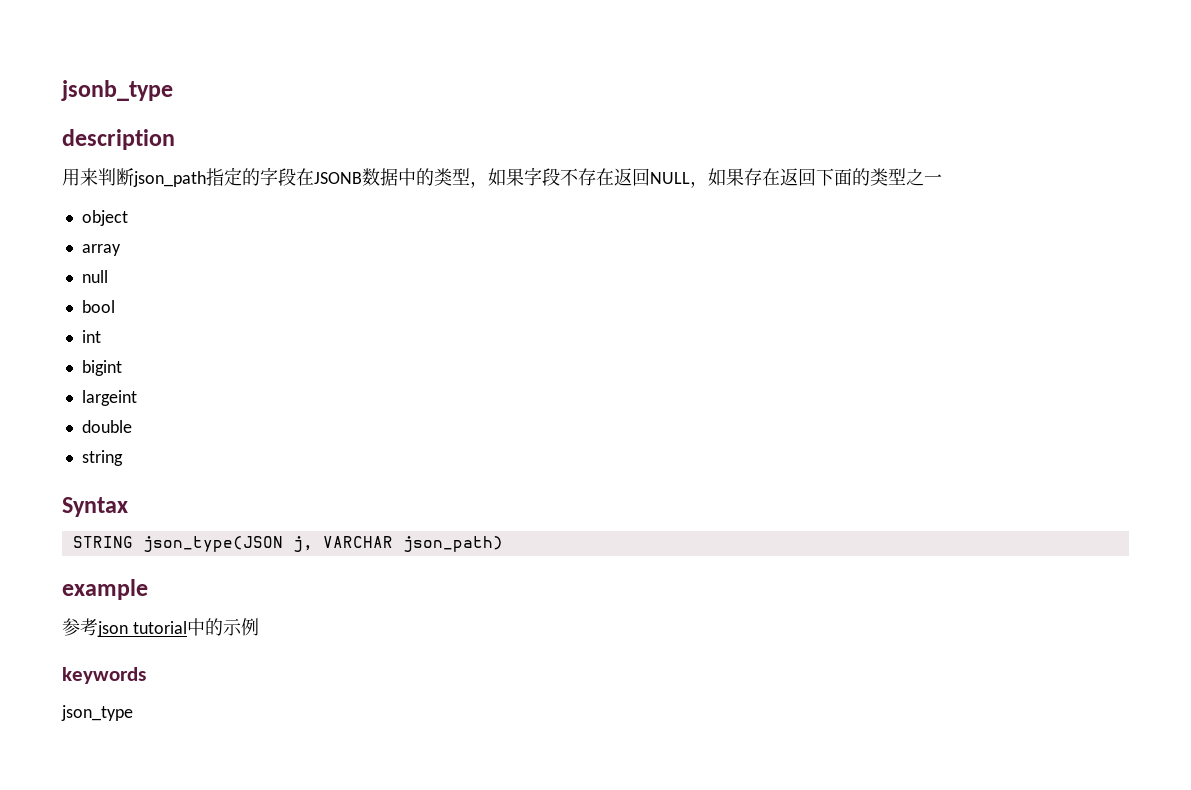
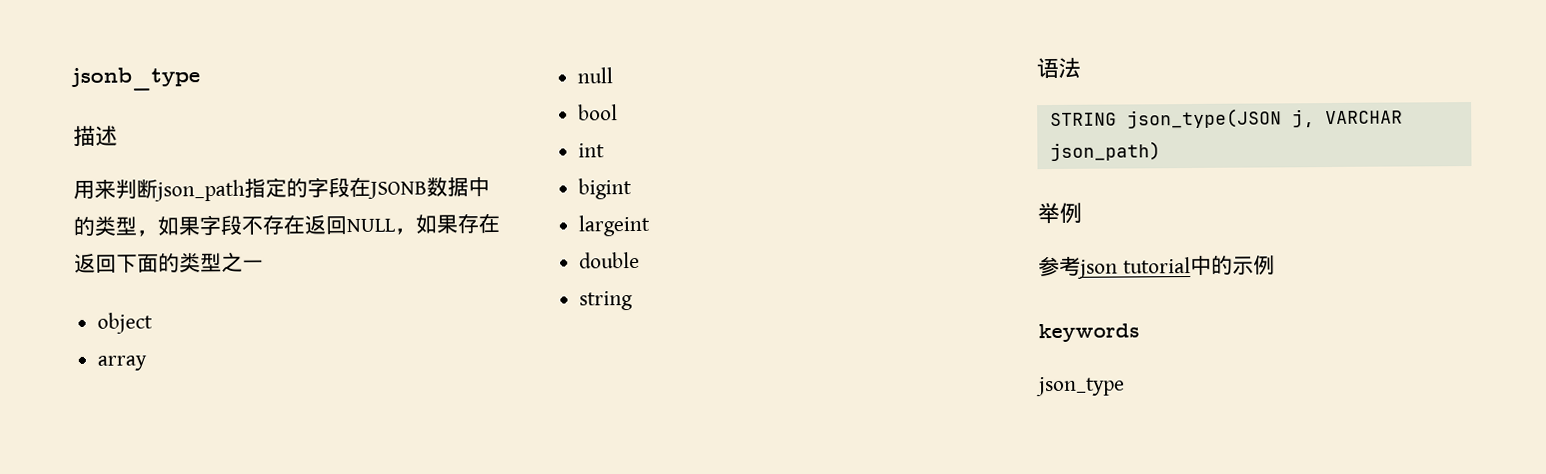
- description
+ 描述
- Syntax
+ 语法
- example
+ 举例

